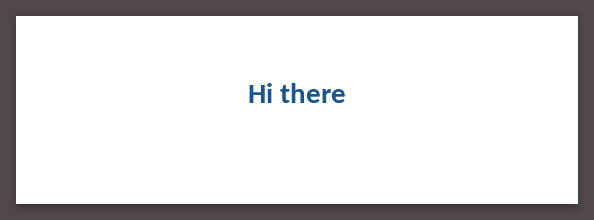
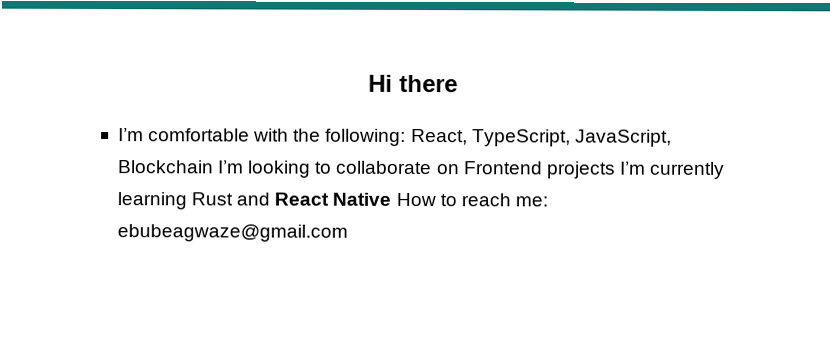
+ I’m comfortable with the following: React, TypeScript, JavaScript, Blockchain I’m looking to collaborate on Frontend projects I’m currently learning Rust and React Native How to reach me: ebubeagwaze@gmail.com

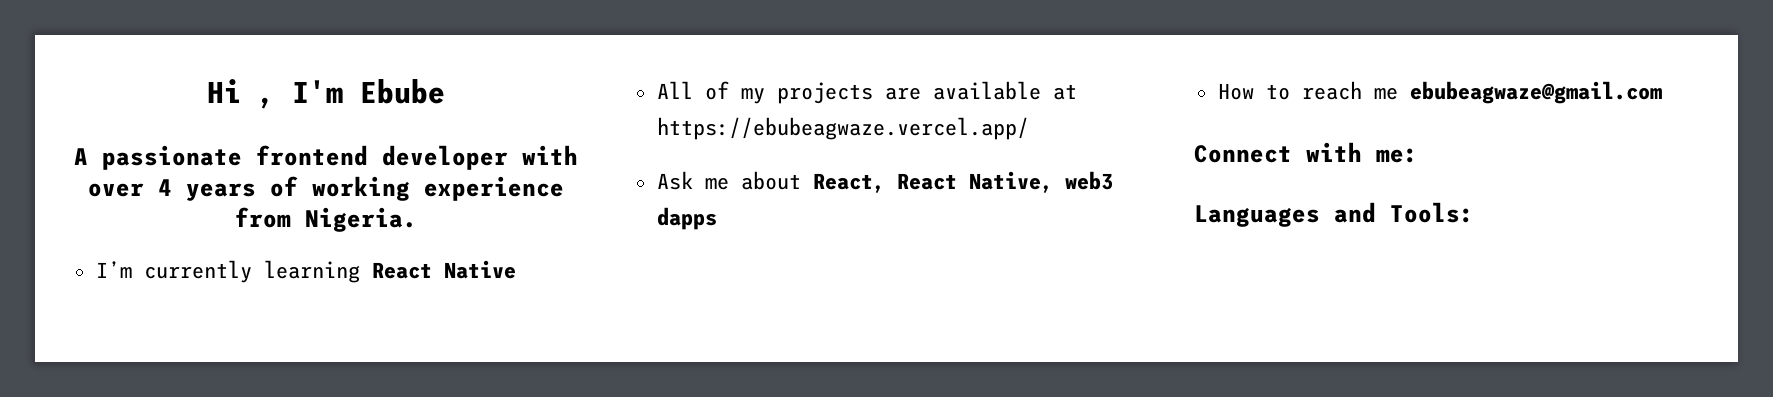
- Hi there
- I’m comfortable with the following: React, TypeScript, JavaScript, Blockchain I’m looking to collaborate on Frontend projects I’m currently learning Rust and React Native How to reach me: ebubeagwaze@gmail.com
+ Hi , I'm Ebube
+ A passionate frontend developer with over 4 years of working experience from Nigeria.
+ I’m currently learning React Native
+ All of my projects are available at https://ebubeagwaze.vercel.app/
+ Ask me about React, React Native, web3 dapps
+ How to reach me ebubeagwaze@gmail.com
+ Connect with me:
+ Languages and Tools:

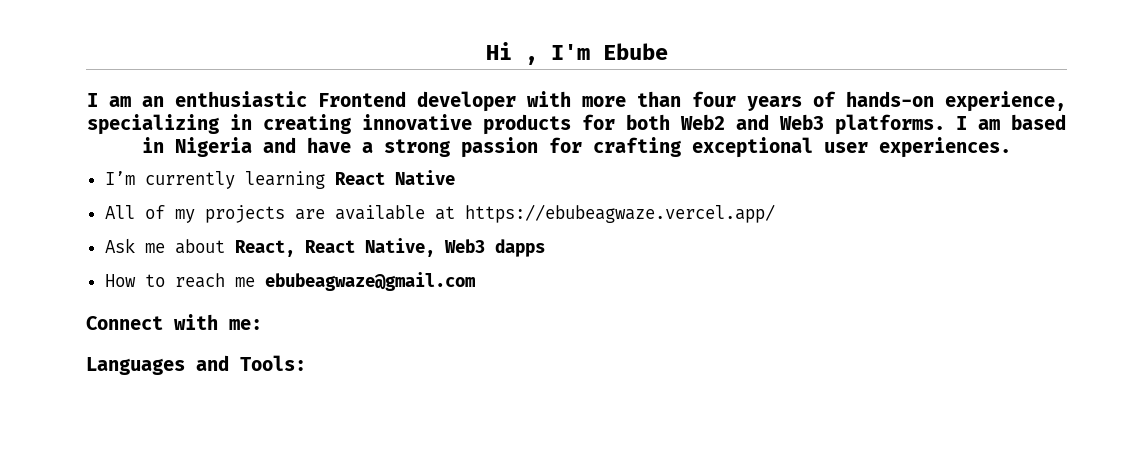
- A passionate frontend developer with over 4 years of working experience from Nigeria.
+ I am an enthusiastic Frontend developer with more than four years of hands-on experience, specializing in creating innovative products for both Web2 and Web3 platforms. I am based in Nigeria and have a strong passion for crafting exceptional user experiences.
- Ask me about React, React Native, web3 dapps
+ Ask me about React, React Native, Web3 dapps

